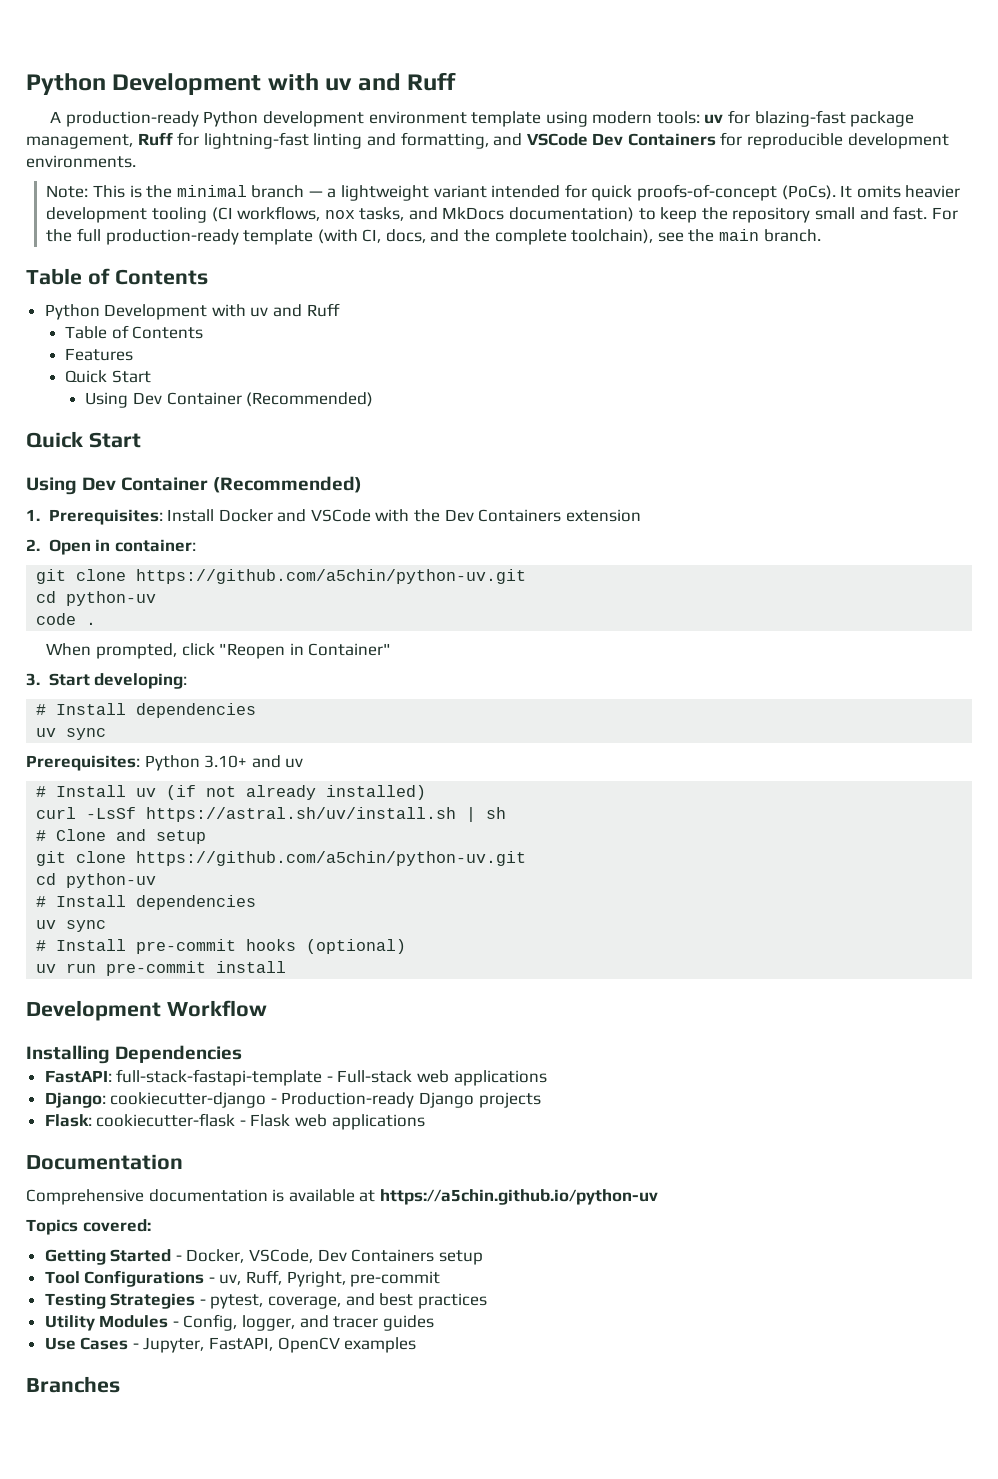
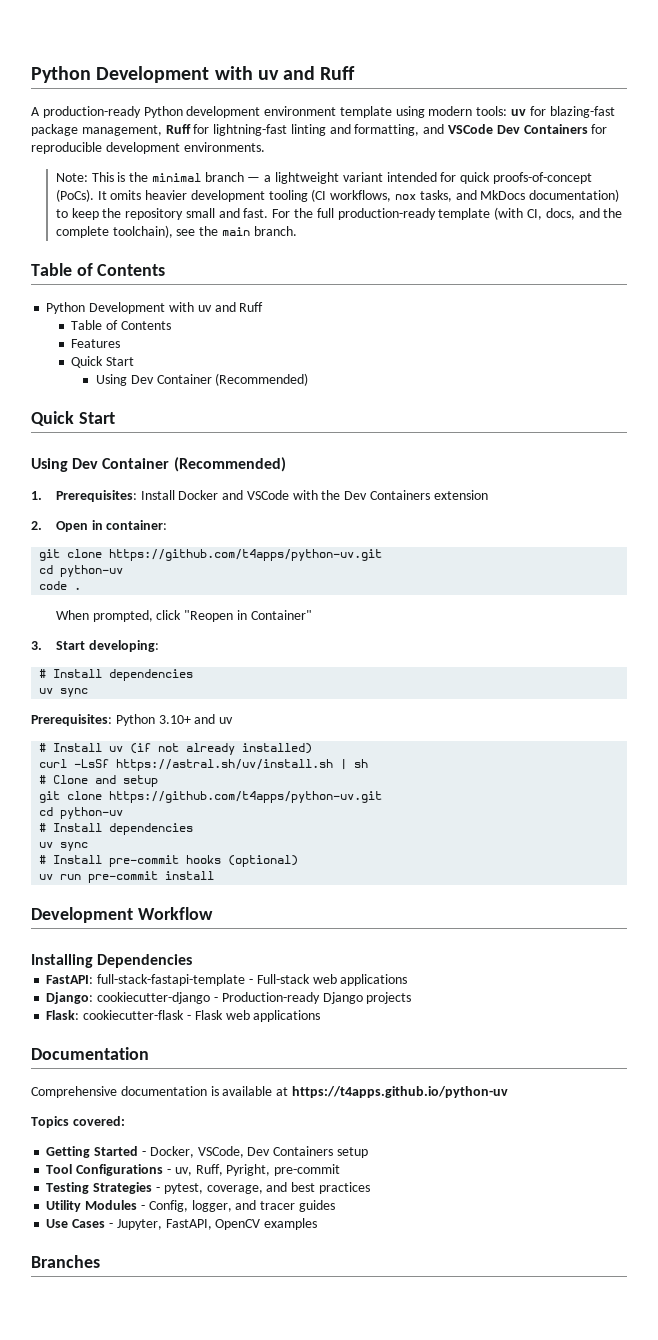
  2. Open in container:
- git clone https://github.com/a5chin/python-uv.git
+ git clone https://github.com/t4apps/python-uv.git
  # Clone and setup
- git clone https://github.com/a5chin/python-uv.git
+ git clone https://github.com/t4apps/python-uv.git
- Comprehensive documentation is available at https://a5chin.github.io/python-uv
+ Comprehensive documentation is available at https://t4apps.github.io/python-uv

